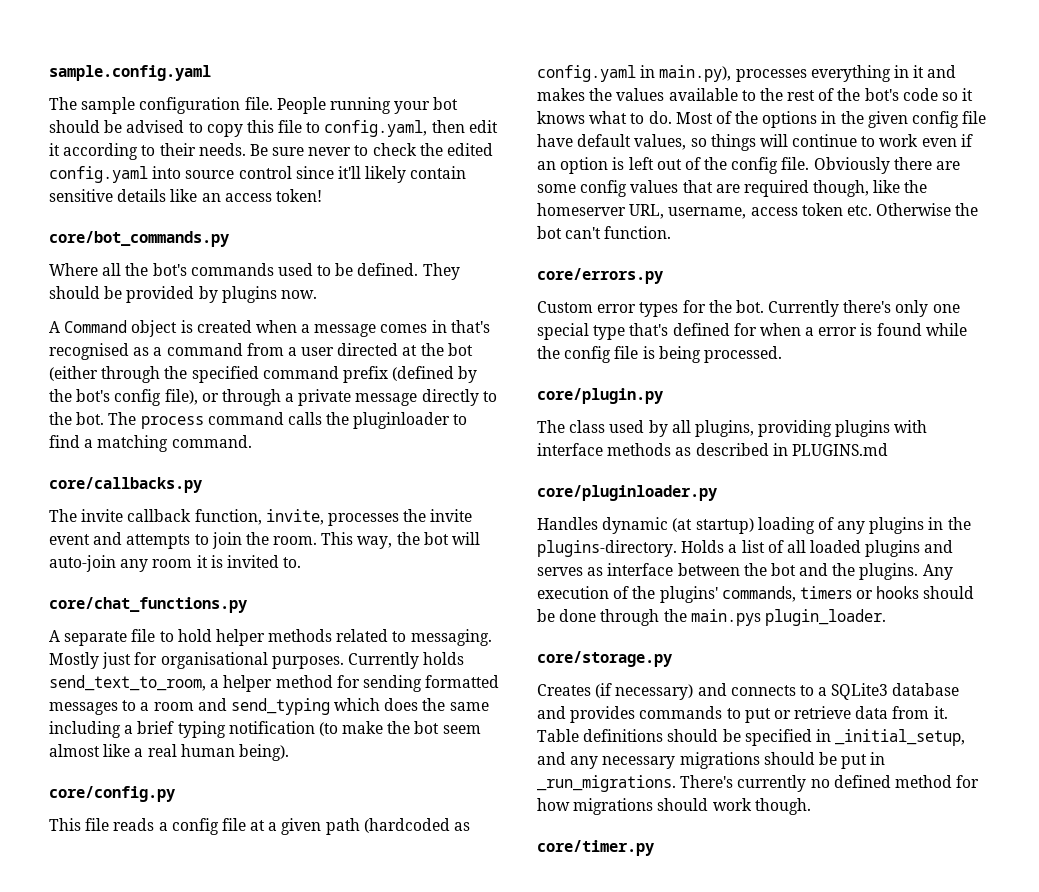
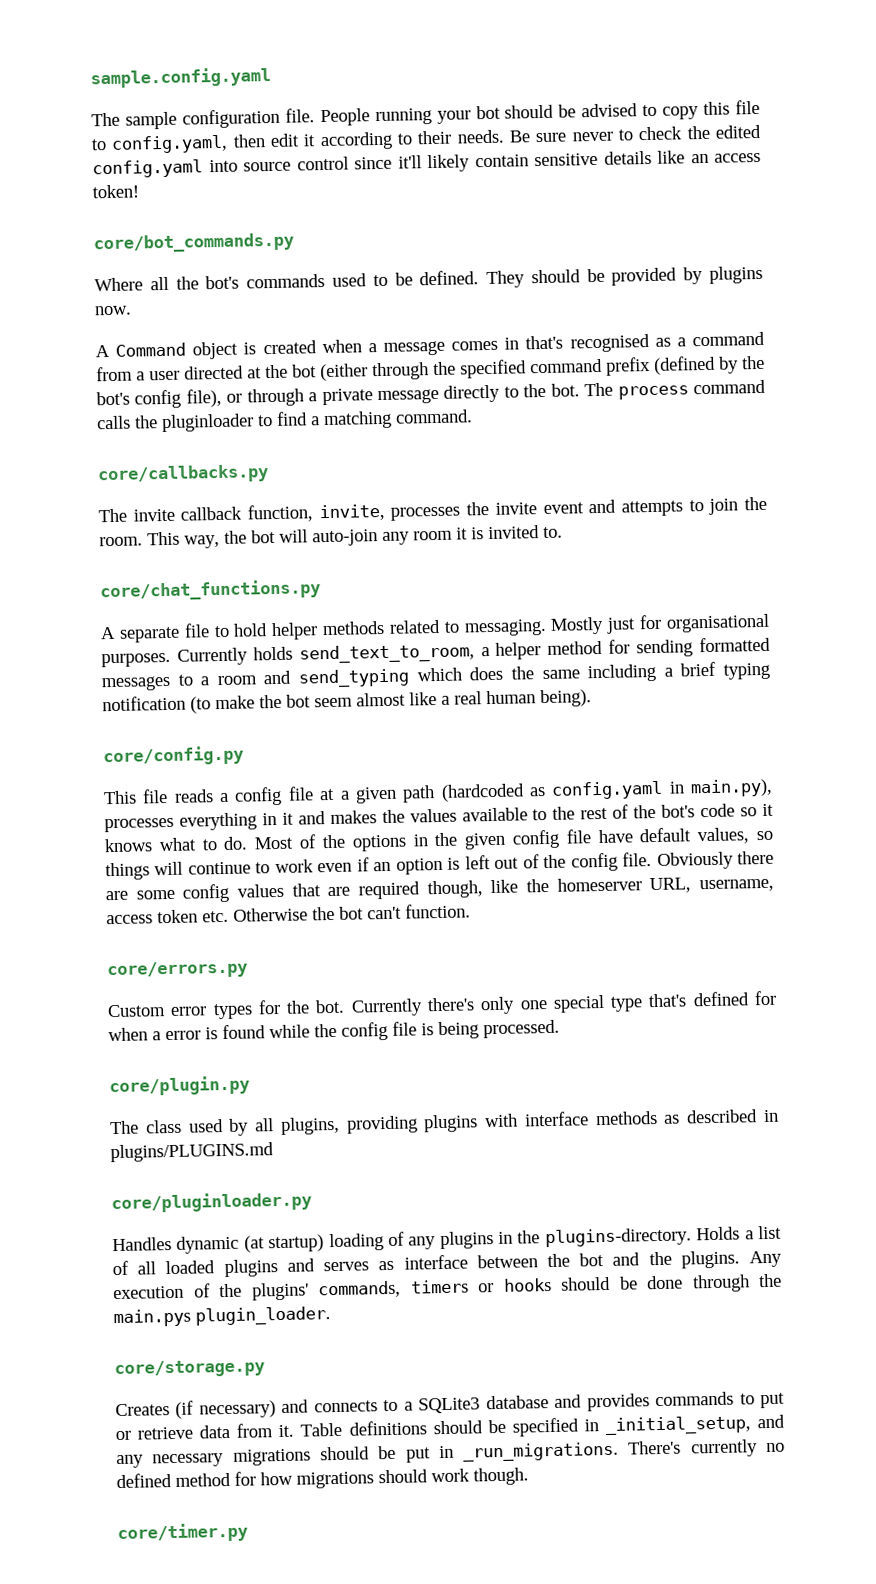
- The class used by all plugins, providing plugins with interface methods as described in PLUGINS.md
+ The class used by all plugins, providing plugins with interface methods as described in plugins/PLUGINS.md

